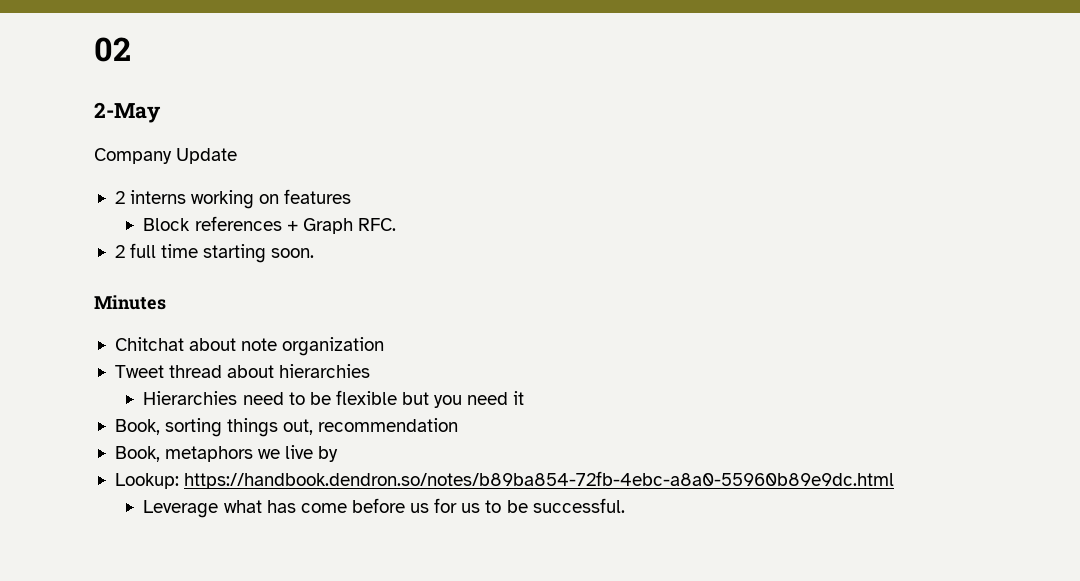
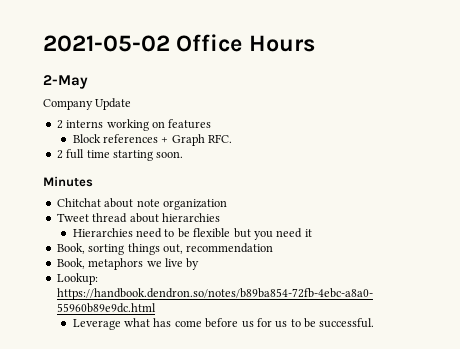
- 02
+ 2021-05-02 Office Hours

